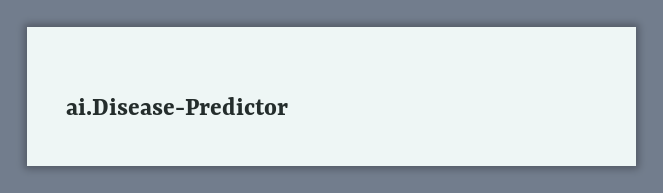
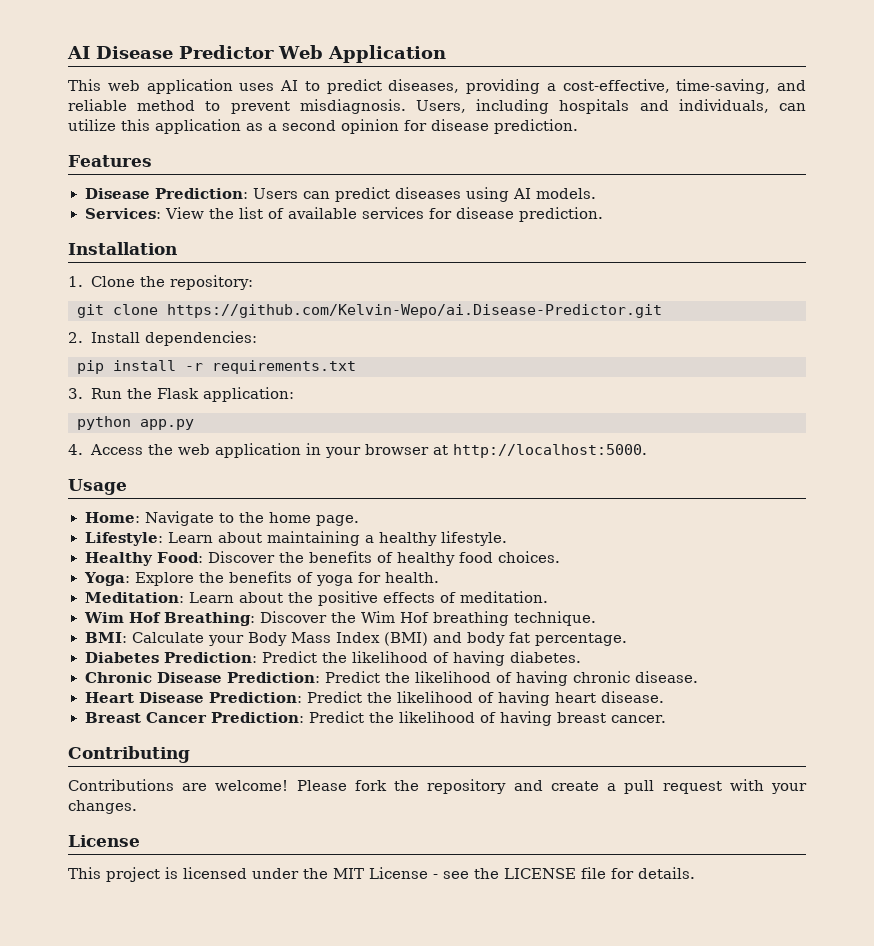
- ai.Disease-Predictor
+ AI Disease Predictor Web Application
+ This web application uses AI to predict diseases, providing a cost-effective, time-saving, and reliable method to prevent misdiagnosis. Users, including hospitals and individuals, can utilize this application as a second opinion for disease prediction.
+ Features
+ Disease Prediction: Users can predict diseases using AI models.
+ Services: View the list of available services for disease prediction.
+ Installation
+ 1. Clone the repository:
+ git clone https://github.com/Kelvin-Wepo/ai.Disease-Predictor.git
+ 2. Install dependencies:
+ pip install -r requirements.txt
+ 3. Run the Flask application:
+ python app.py
+ 4. Access the web application in your browser at http://localhost:5000.
+ Usage
+ Home: Navigate to the home page.
+ Lifestyle: Learn about maintaining a healthy lifestyle.
+ Healthy Food: Discover the benefits of healthy food choices.
+ Yoga: Explore the benefits of yoga for health.
+ Meditation: Learn about the positive effects of meditation.
+ Wim Hof Breathing: Discover the Wim Hof breathing technique.
+ BMI: Calculate your Body Mass Index (BMI) and body fat percentage.
+ Diabetes Prediction: Predict the likelihood of having diabetes.
+ Chronic Disease Prediction: Predict the likelihood of having chronic disease.
+ Heart Disease Prediction: Predict the likelihood of having heart disease.
+ Breast Cancer Prediction: Predict the likelihood of having breast cancer.
+ Contributing
+ Contributions are welcome! Please fork the repository and create a pull request with your changes.
+ License
+ This project is licensed under the MIT License - see the LICENSE file for details.

